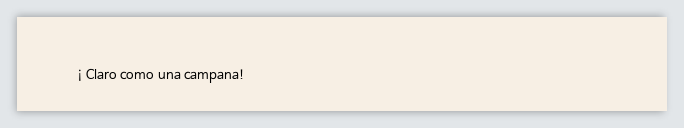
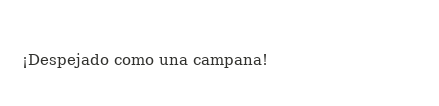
- ¡Claro como una campana!
+ ¡Despejado como una campana!

